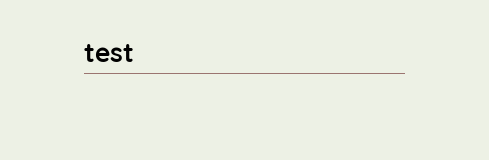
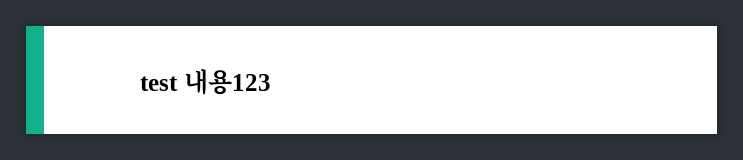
- test
+ test 내용123

